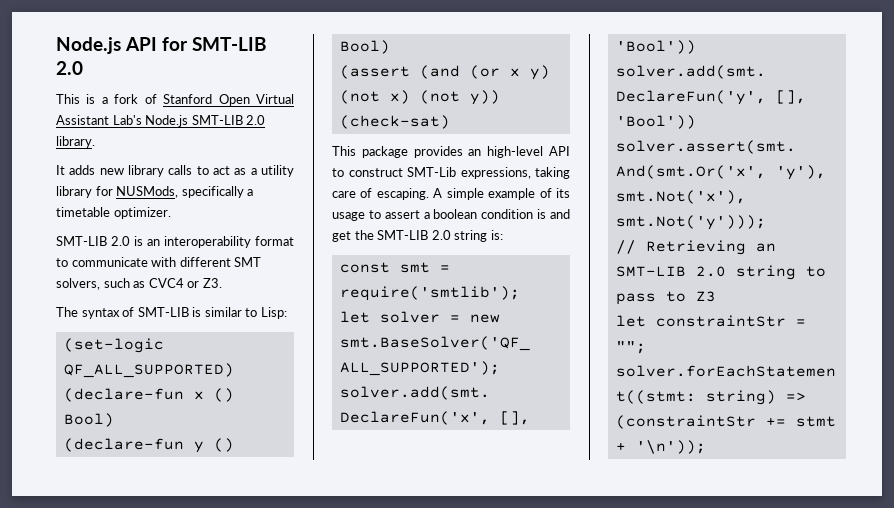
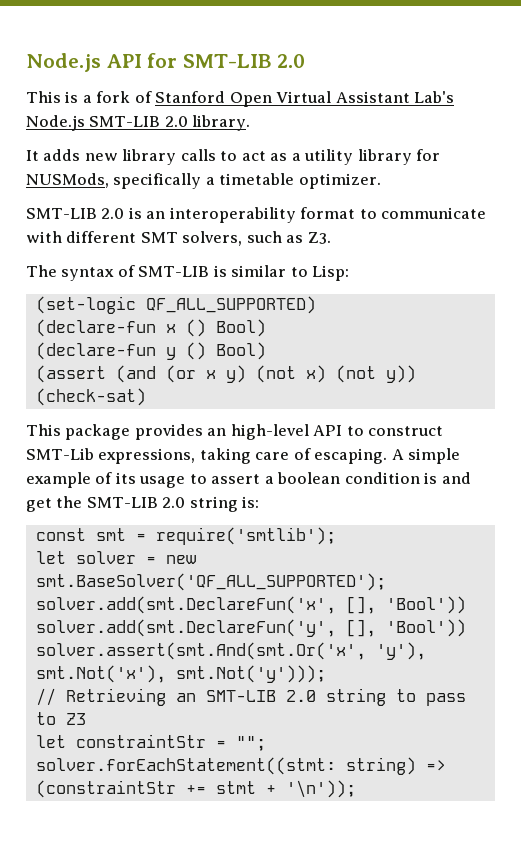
- SMT-LIB 2.0 is an interoperability format to communicate with different SMT solvers, such as CVC4 or Z3.
+ SMT-LIB 2.0 is an interoperability format to communicate with different SMT solvers, such as Z3.

